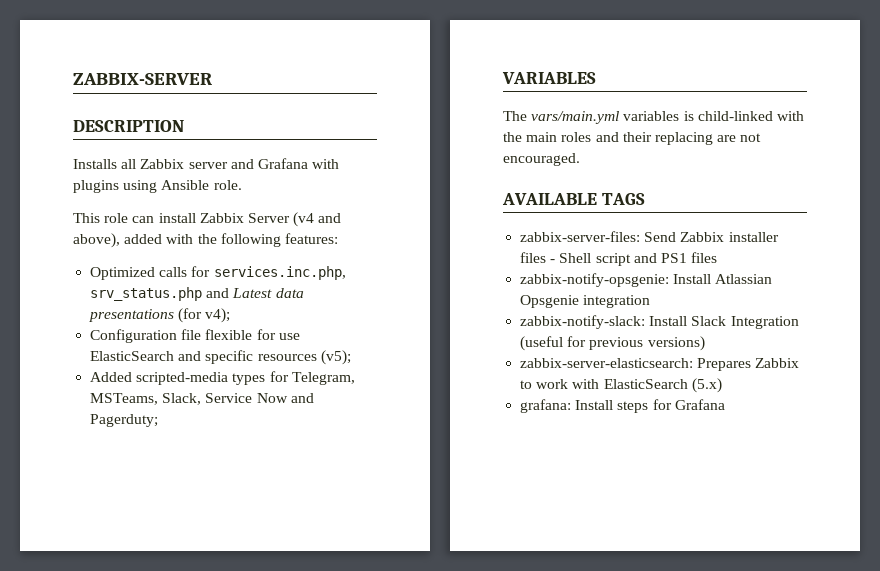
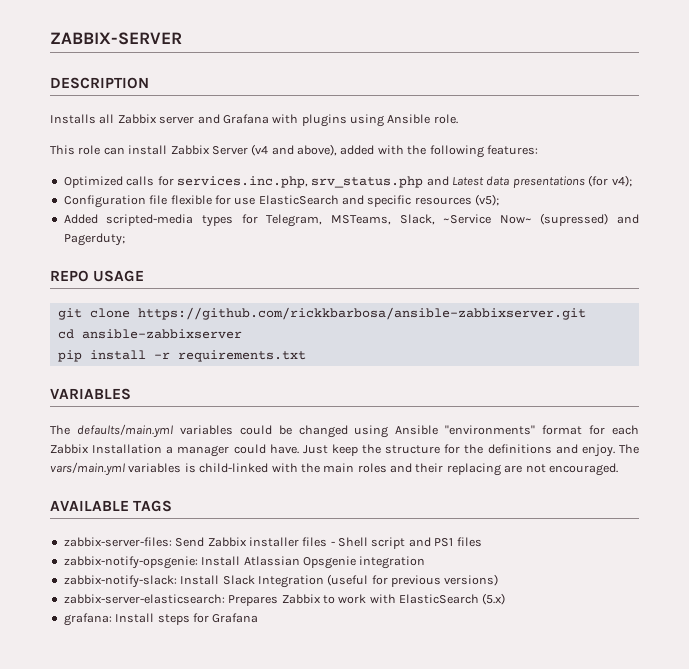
- Added scripted-media types for Telegram, MSTeams, Slack, Service Now and Pagerduty;
+ Added scripted-media types for Telegram, MSTeams, Slack, ~Service Now~ (supressed) and Pagerduty;
+ REPO USAGE
+ git clone https://github.com/rickkbarbosa/ansible-zabbixserver.git
+ cd ansible-zabbixserver
+ pip install -r requirements.txt
  VARIABLES
- The vars/main.yml variables is child-linked with the main roles and their replacing are not encouraged.
+ The defaults/main.yml variables could be changed using Ansible "environments" format for each Zabbix Installation a manager could have. Just keep the structure for the definitions and enjoy. The vars/main.yml variables is child-linked with the main roles and their replacing are not encouraged.

